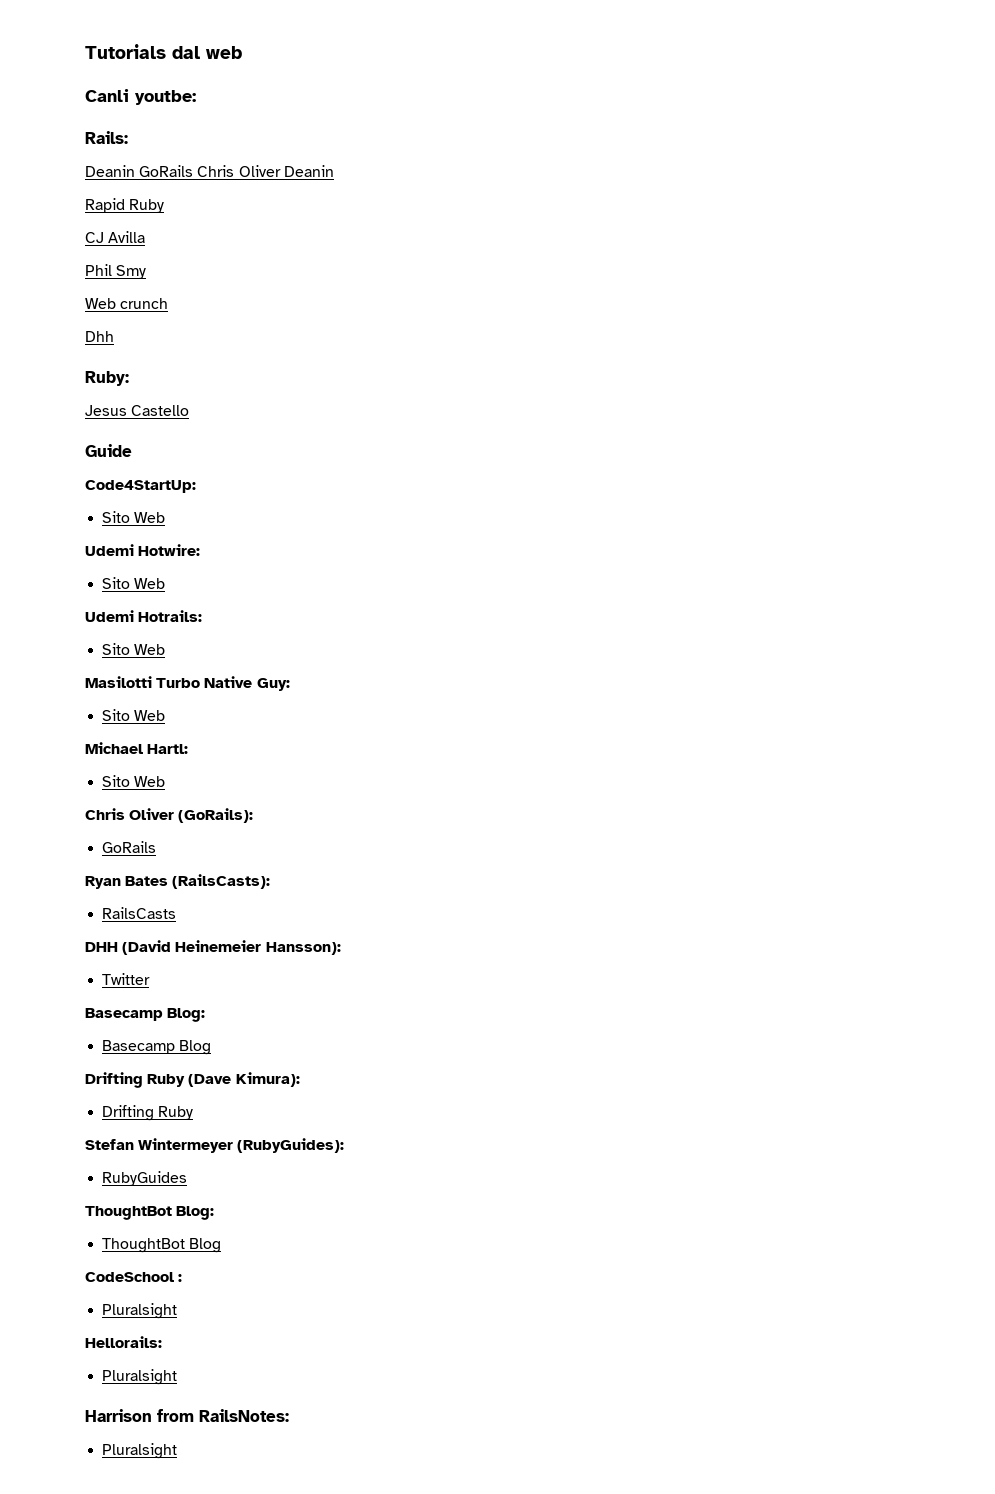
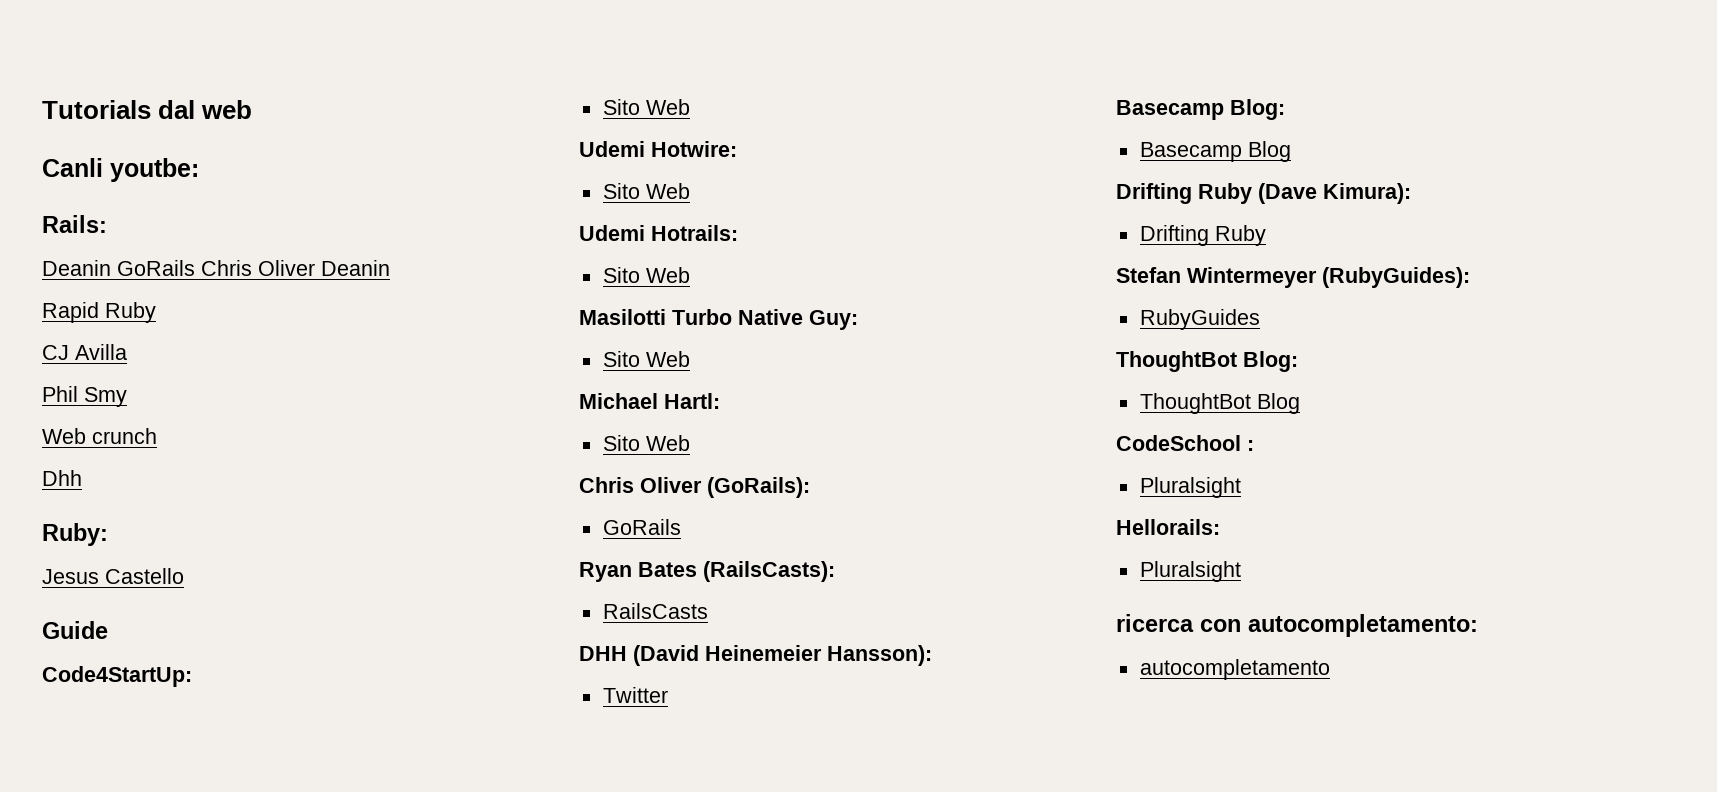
- Harrison from RailsNotes:
- Pluralsight
+ ricerca con autocompletamento:
+ autocompletamento

